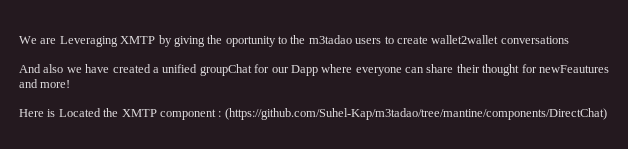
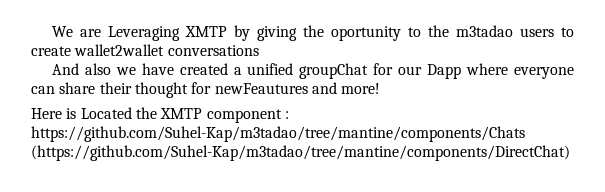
- Here is Located the XMTP component : (https://github.com/Suhel-Kap/m3tadao/tree/mantine/components/DirectChat)
+ Here is Located the XMTP component : https://github.com/Suhel-Kap/m3tadao/tree/mantine/components/Chats (https://github.com/Suhel-Kap/m3tadao/tree/mantine/components/DirectChat)

